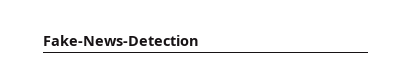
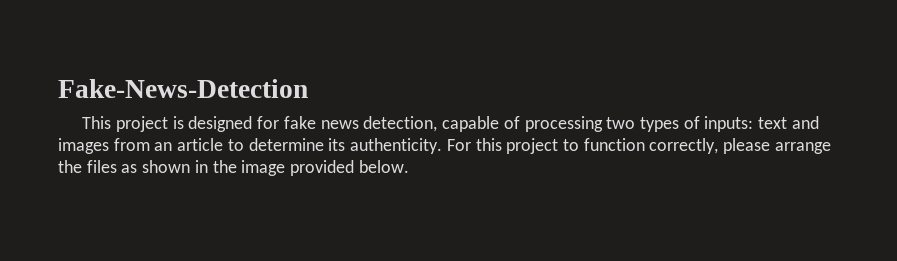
+ This project is designed for fake news detection, capable of processing two types of inputs: text and images from an article to determine its authenticity. For this project to function correctly, please arrange the files as shown in the image provided below.

